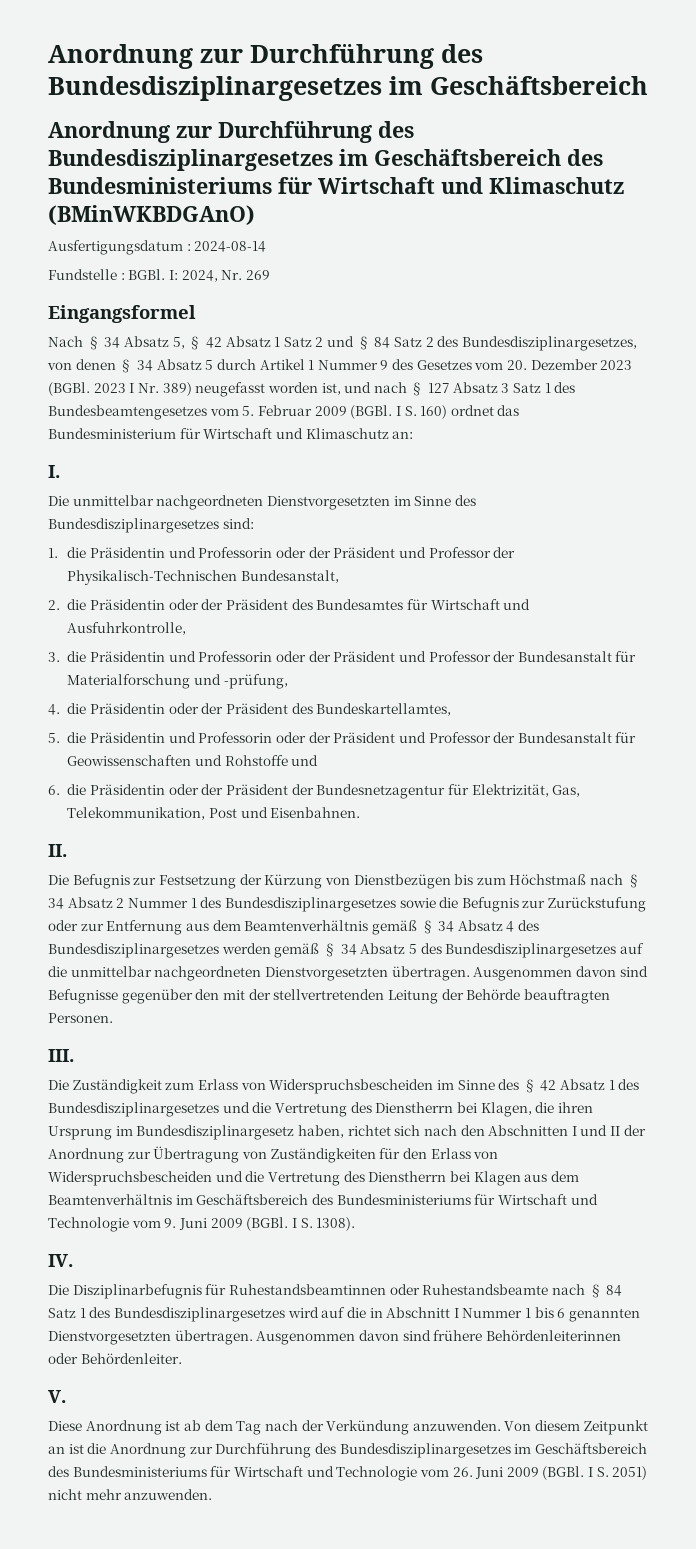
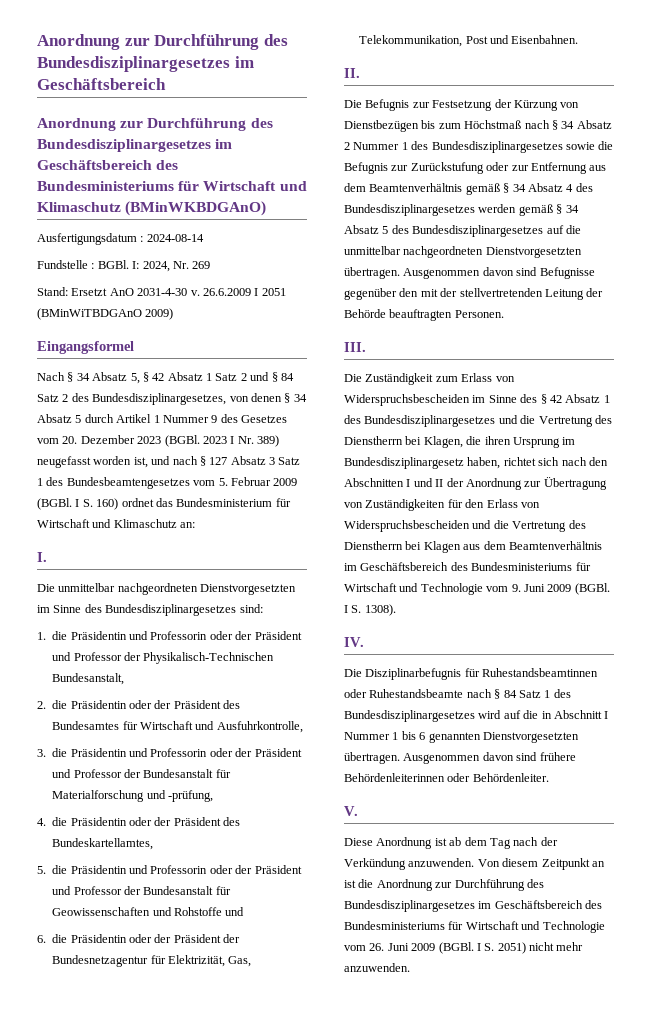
+ Stand: Ersetzt AnO 2031-4-30 v. 26.6.2009 I 2051 (BMinWiTBDGAnO 2009)

